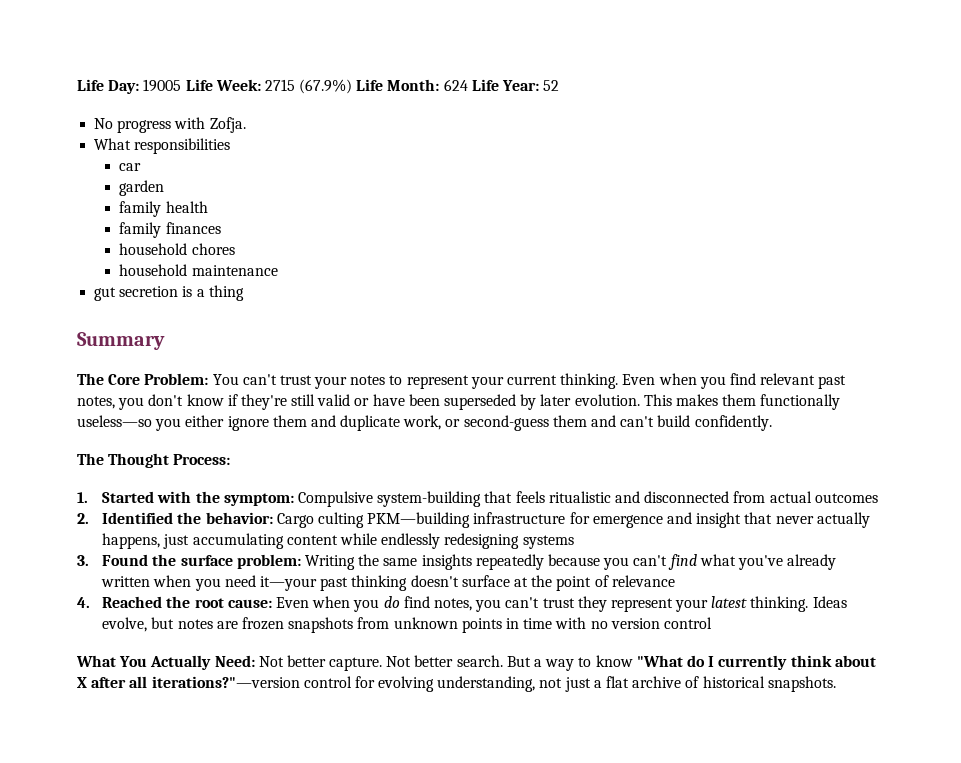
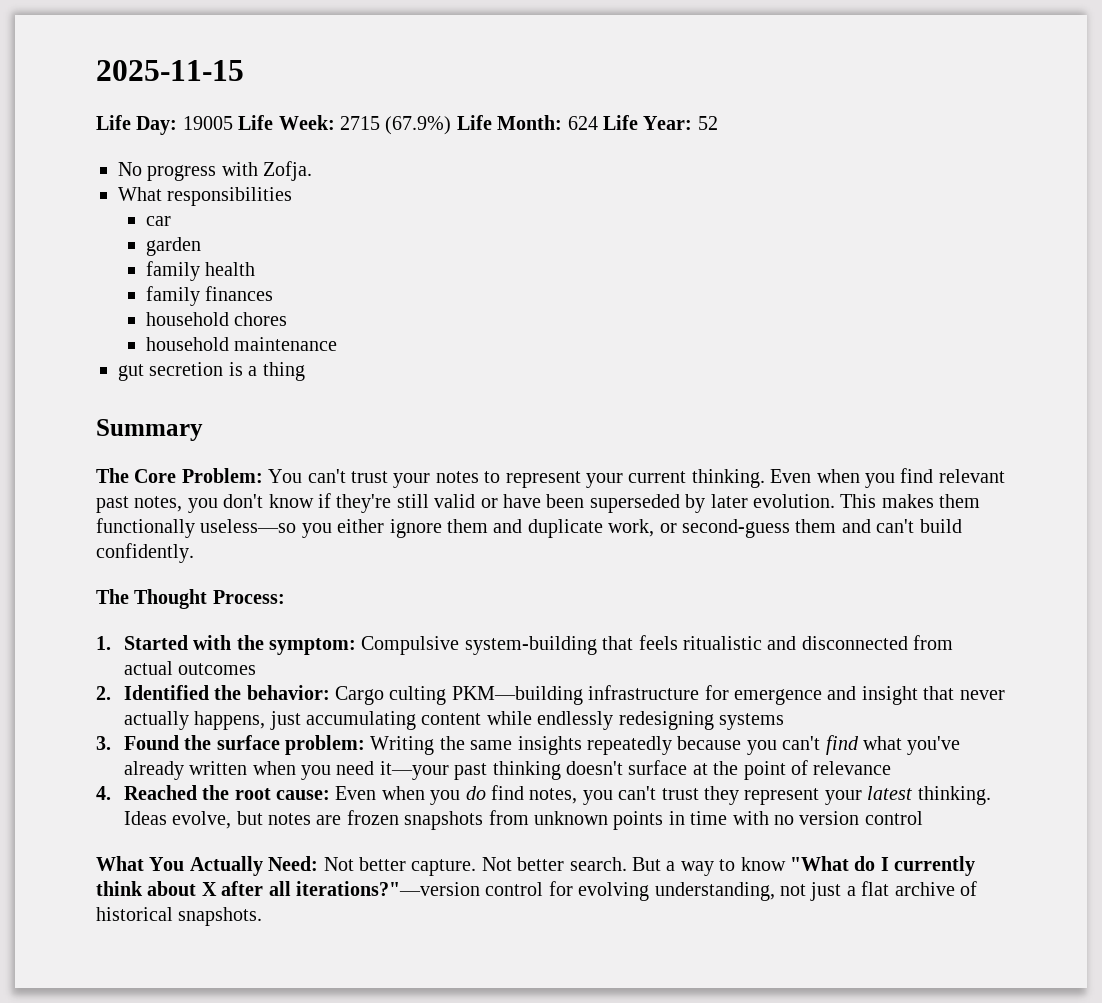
+ 2025-11-15

